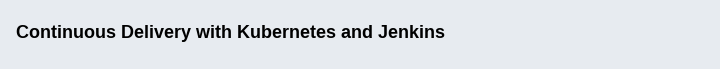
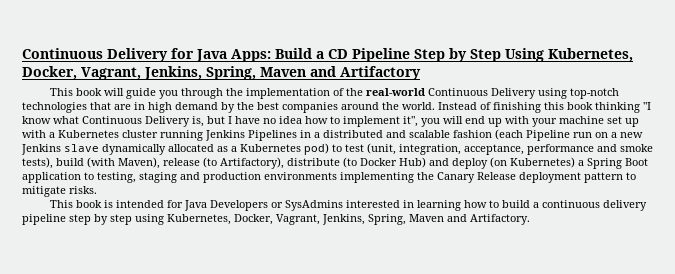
- Continuous Delivery with Kubernetes and Jenkins
+ Continuous Delivery for Java Apps: Build a CD Pipeline Step by Step Using Kubernetes, Docker, Vagrant, Jenkins, Spring, Maven and Artifactory
+ This book will guide you through the implementation of the real-world Continuous Delivery using top-notch technologies that are in high demand by the best companies around the world. Instead of finishing this book thinking "I know what Continuous Delivery is, but I have no idea how to implement it", you will end up with your machine set up with a Kubernetes cluster running Jenkins Pipelines in a distributed and scalable fashion (each Pipeline run on a new Jenkins slave dynamically allocated as a Kubernetes pod) to test (unit, integration, acceptance, performance and smoke tests), build (with Maven), release (to Artifactory), distribute (to Docker Hub) and deploy (on Kubernetes) a Spring Boot application to testing, staging and production environments implementing the Canary Release deployment pattern to mitigate risks.
+ This book is intended for Java Developers or SysAdmins interested in learning how to build a continuous delivery pipeline step by step using Kubernetes, Docker, Vagrant, Jenkins, Spring, Maven and Artifactory.

